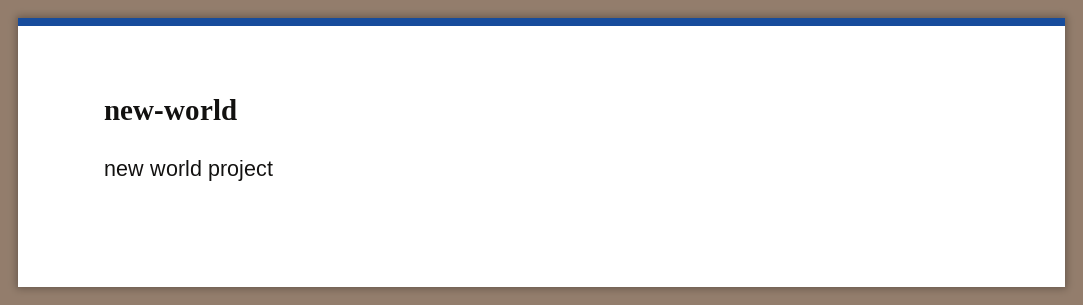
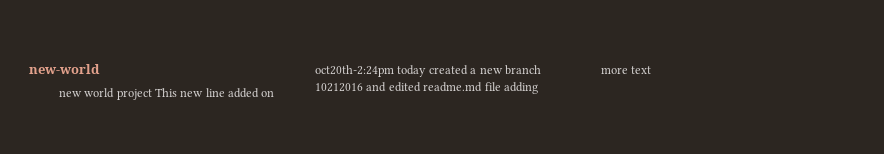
- new world project
+ new world project This new line added on oct20th-2:24pm today created a new branch 10212016 and edited readme.md file adding more text

